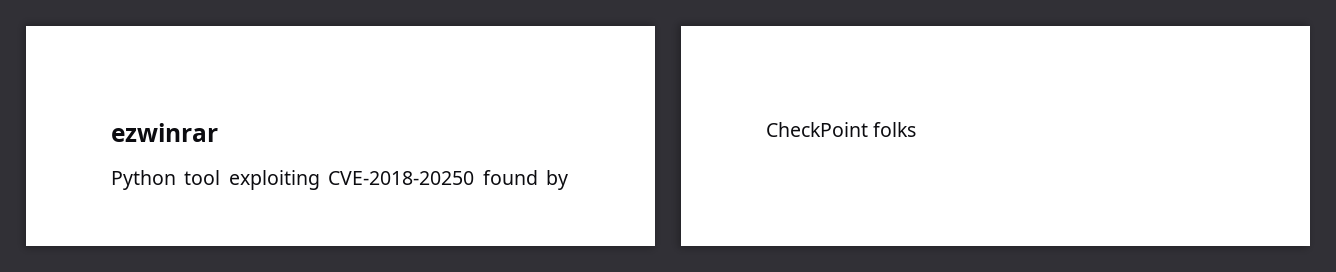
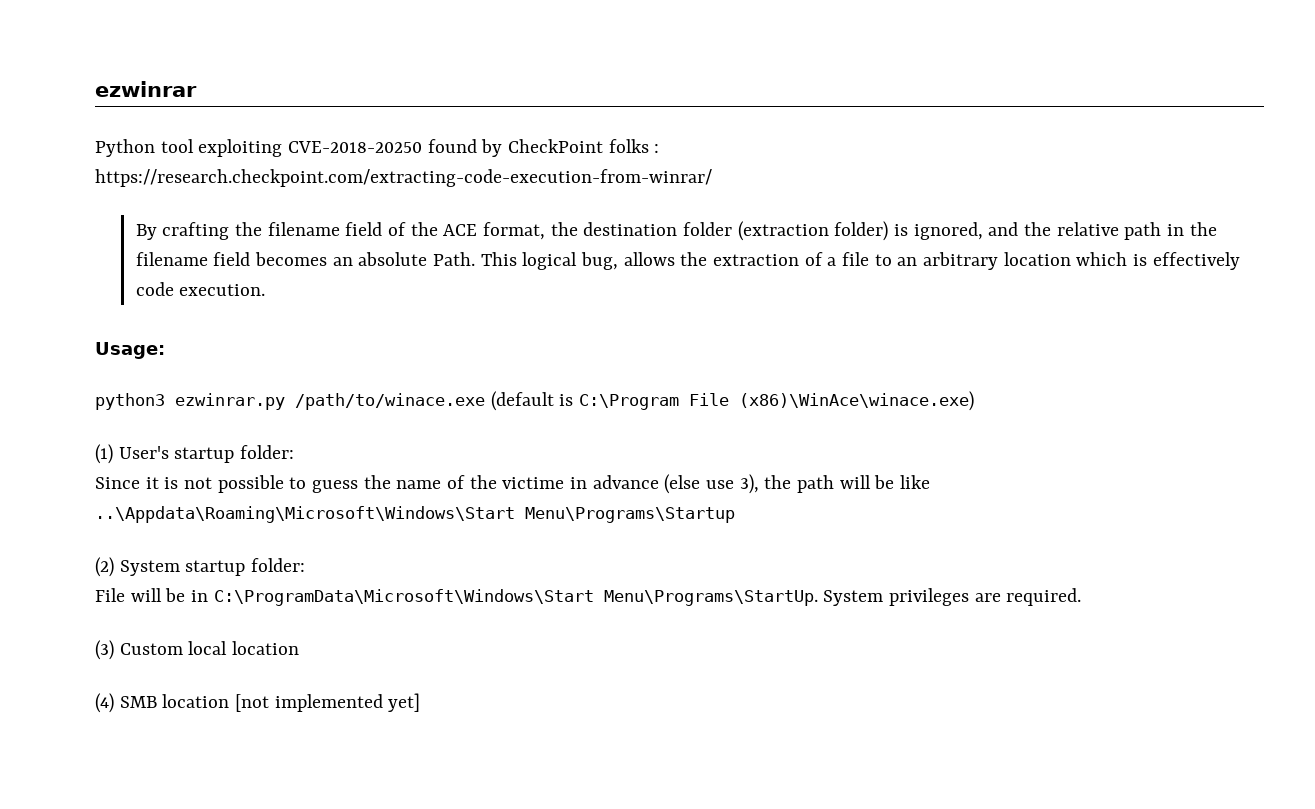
- Python tool exploiting CVE-2018-20250 found by CheckPoint folks
+ Python tool exploiting CVE-2018-20250 found by CheckPoint folks : https://research.checkpoint.com/extracting-code-execution-from-winrar/
+ By crafting the filename field of the ACE format, the destination folder (extraction folder) is ignored, and the relative path in the filename field becomes an absolute Path. This logical bug, allows the extraction of a file to an arbitrary location which is effectively code execution.
+ Usage:
+ python3 ezwinrar.py /path/to/winace.exe (default is C:\Program File (x86)\WinAce\winace.exe)
+ (1) User's startup folder:
+ Since it is not possible to guess the name of the victime in advance (else use 3), the path will be like ..\Appdata\Roaming\Microsoft\Windows\Start Menu\Programs\Startup
+ (2) System startup folder:
+ File will be in C:\ProgramData\Microsoft\Windows\Start Menu\Programs\StartUp. System privileges are required.
+ (3) Custom local location
+ (4) SMB location [not implemented yet]

